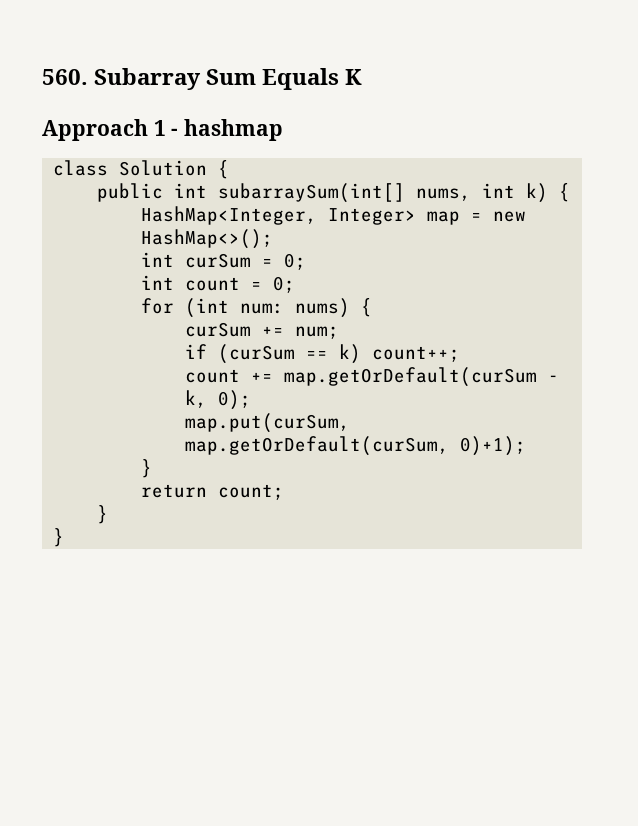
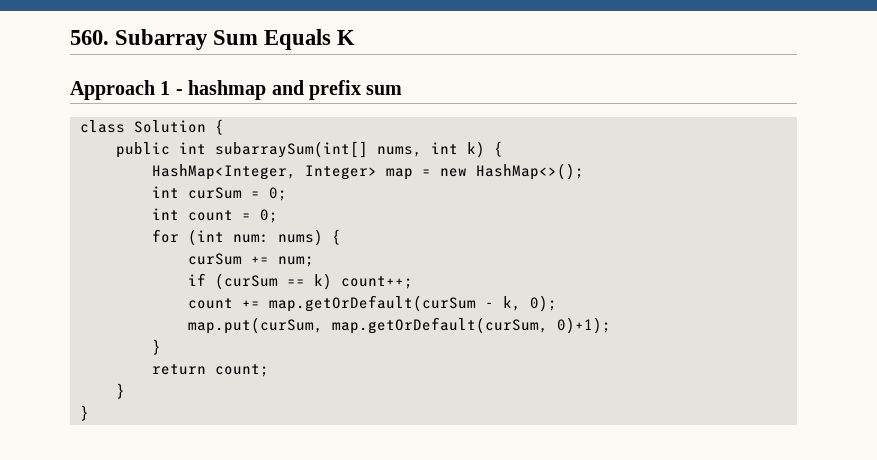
- Approach 1 - hashmap
+ Approach 1 - hashmap and prefix sum

